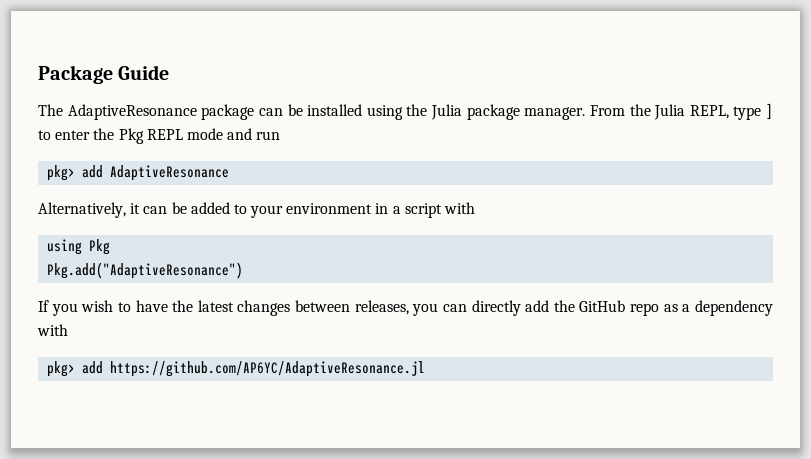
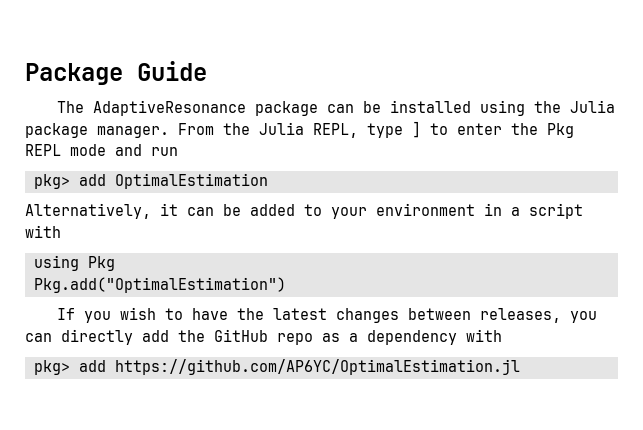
- pkg> add AdaptiveResonance
+ pkg> add OptimalEstimation
- Pkg.add("AdaptiveResonance")
+ Pkg.add("OptimalEstimation")
- pkg> add https://github.com/AP6YC/AdaptiveResonance.jl
+ pkg> add https://github.com/AP6YC/OptimalEstimation.jl

